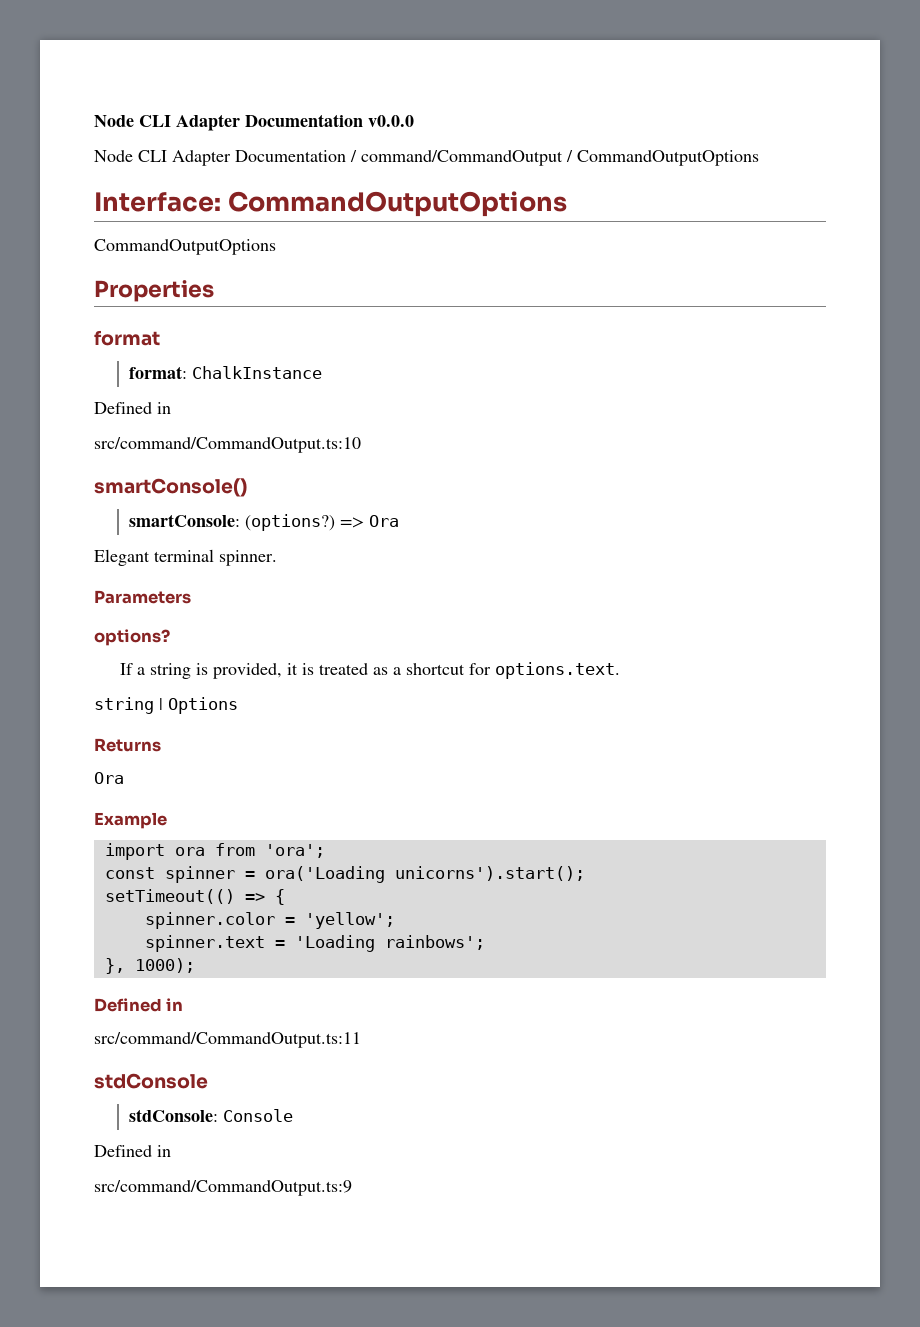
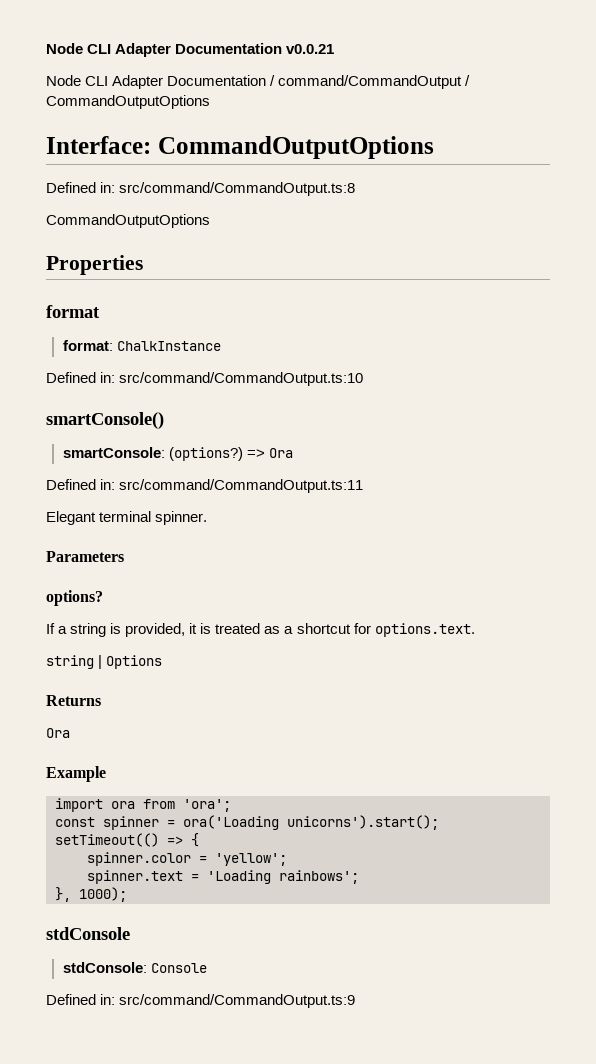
- Node CLI Adapter Documentation v0.0.0
+ Node CLI Adapter Documentation v0.0.21
+ Defined in: src/command/CommandOutput.ts:8
  format: ChalkInstance
- Defined in
- src/command/CommandOutput.ts:10
+ Defined in: src/command/CommandOutput.ts:10
+ Defined in: src/command/CommandOutput.ts:11
  }, 1000);
- Defined in
- src/command/CommandOutput.ts:11
  stdConsole: Console
- Defined in
- src/command/CommandOutput.ts:9
+ Defined in: src/command/CommandOutput.ts:9

